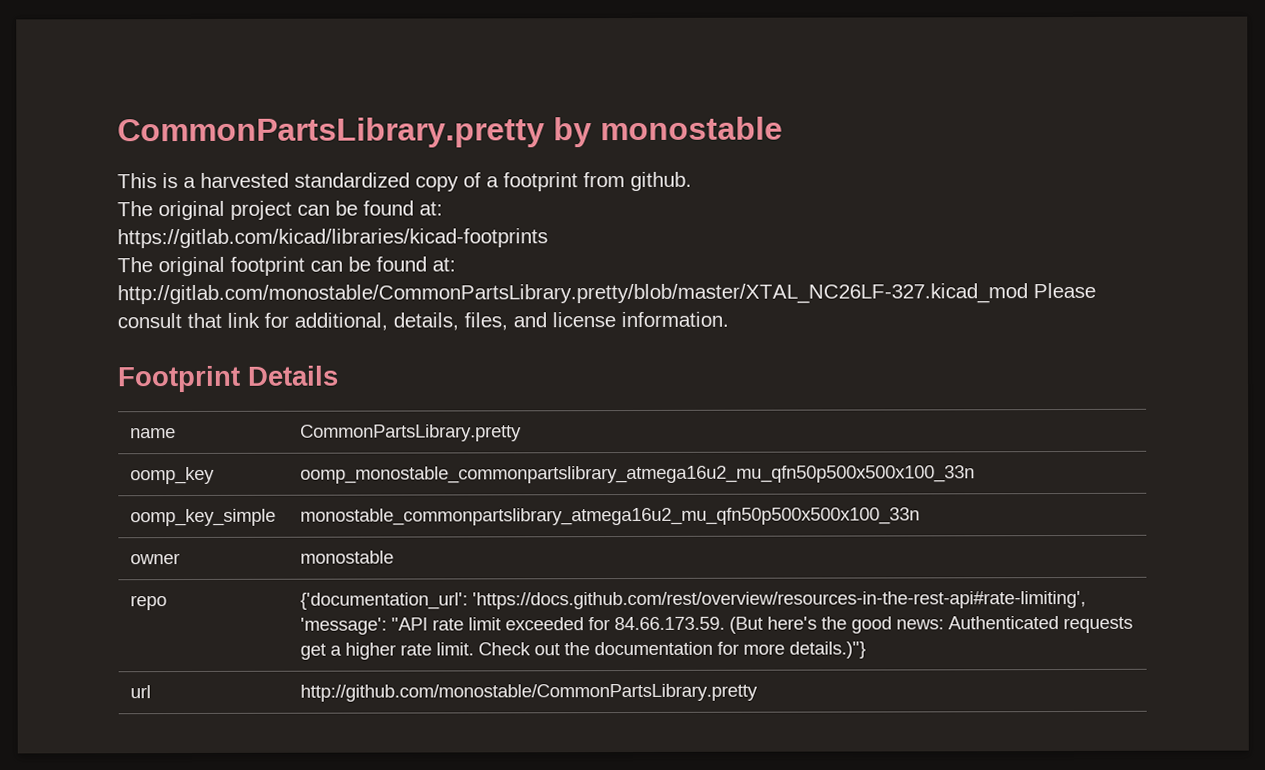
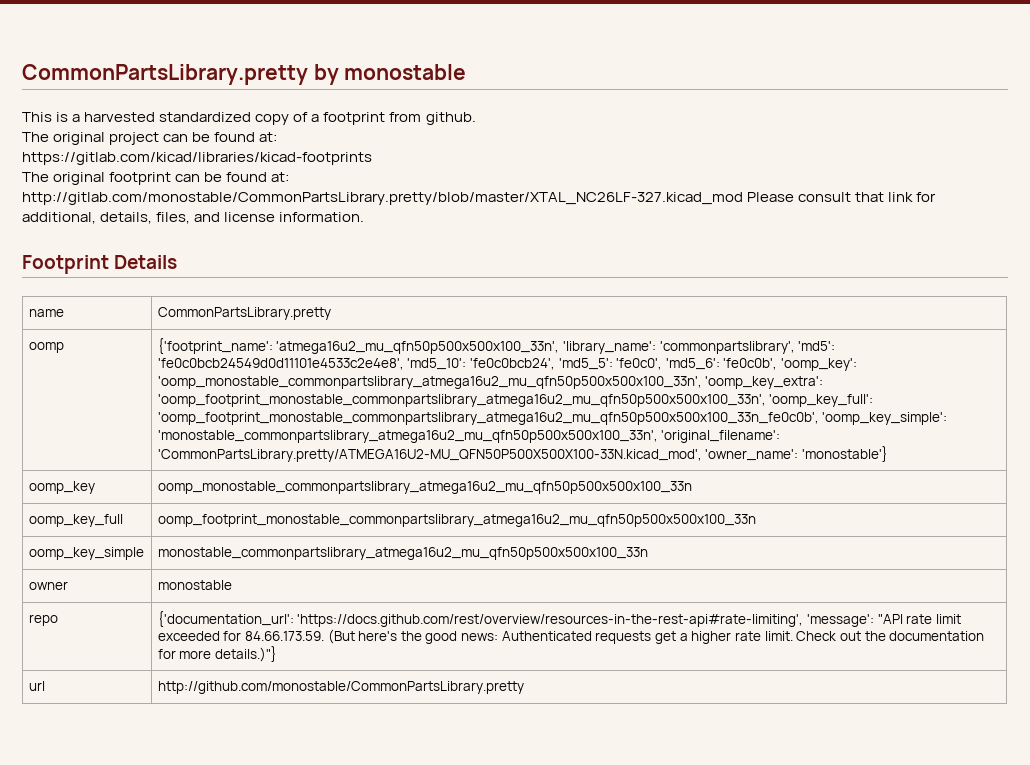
+ oomp | {'footprint_name': 'atmega16u2_mu_qfn50p500x500x100_33n', 'library_name': 'commonpartslibrary', 'md5': 'fe0c0bcb24549d0d11101e4533c2e4e8', 'md5_10': 'fe0c0bcb24', 'md5_5': 'fe0c0', 'md5_6': 'fe0c0b', 'oomp_key': 'oomp_monostable_commonpartslibrary_atmega16u2_mu_qfn50p500x500x100_33n', 'oomp_key_extra': 'oomp_footprint_monostable_commonpartslibrary_atmega16u2_mu_qfn50p500x500x100_33n', 'oomp_key_full': 'oomp_footprint_monostable_commonpartslibrary_atmega16u2_mu_qfn50p500x500x100_33n_fe0c0b', 'oomp_key_simple': 'monostable_commonpartslibrary_atmega16u2_mu_qfn50p500x500x100_33n', 'original_filename': 'CommonPartsLibrary.pretty/ATMEGA16U2-MU_QFN50P500X500X100-33N.kicad_mod', 'owner_name': 'monostable'}
+ oomp_key_full | oomp_footprint_monostable_commonpartslibrary_atmega16u2_mu_qfn50p500x500x100_33n

